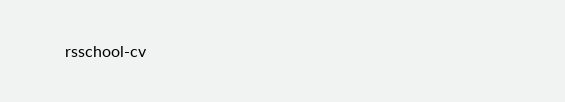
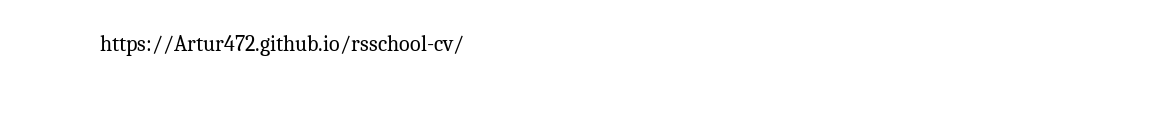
- rsschool-cv
+ https://Artur472.github.io/rsschool-cv/

